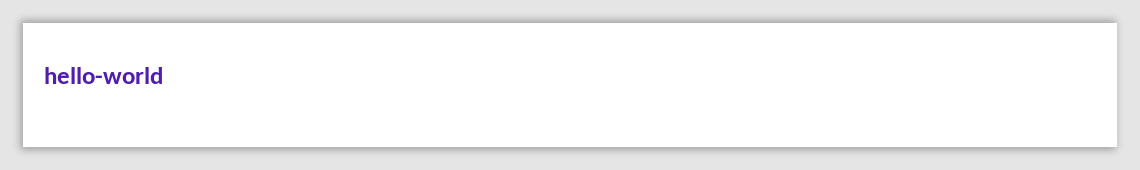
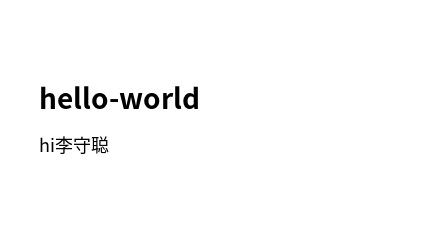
+ hi李守聪

